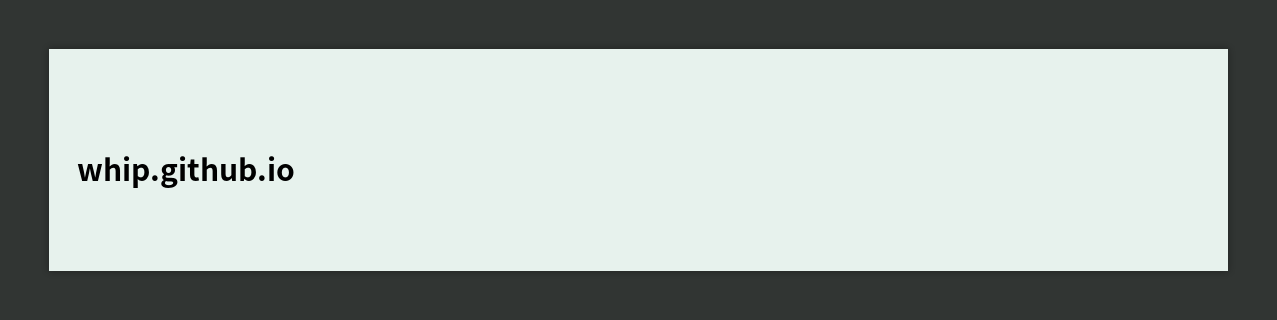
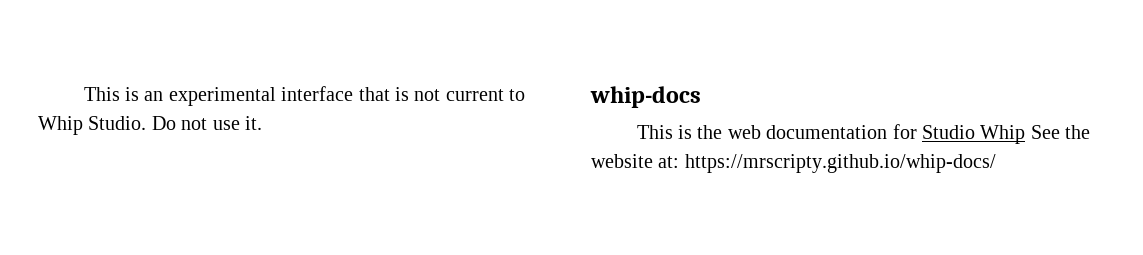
- whip.github.io
+ This is an experimental interface that is not current to Whip Studio. Do not use it.
+ whip-docs
+ This is the web documentation for Studio Whip See the website at: https://mrscripty.github.io/whip-docs/

